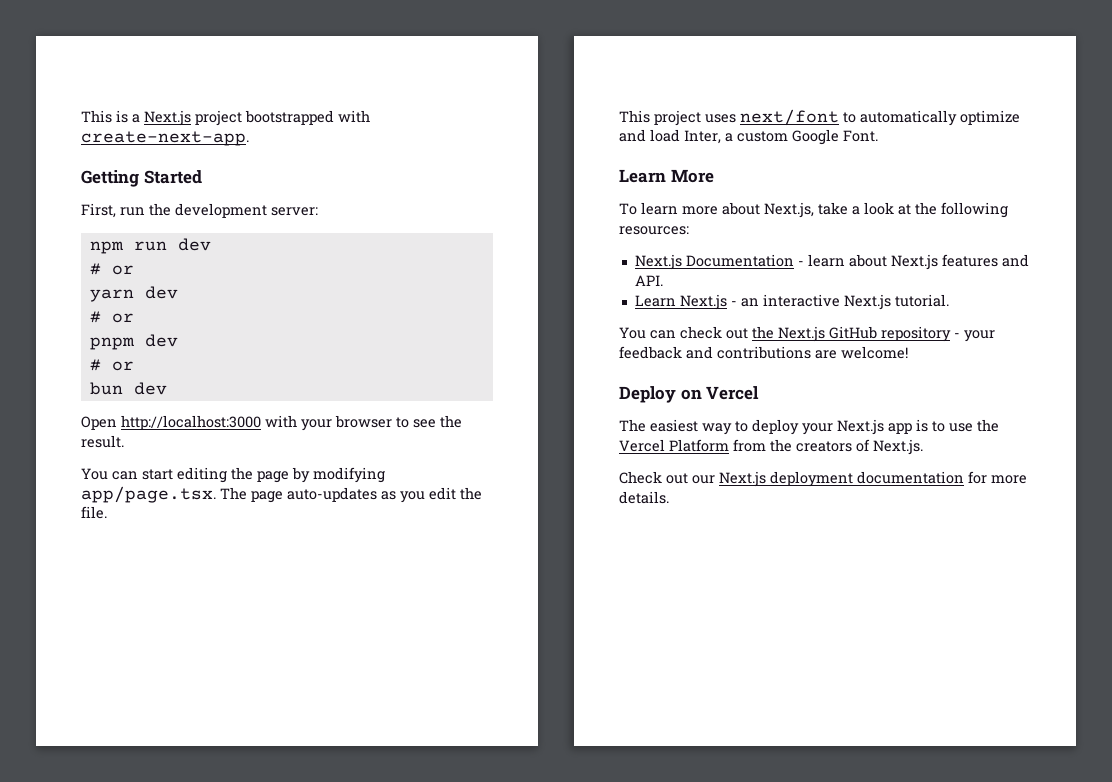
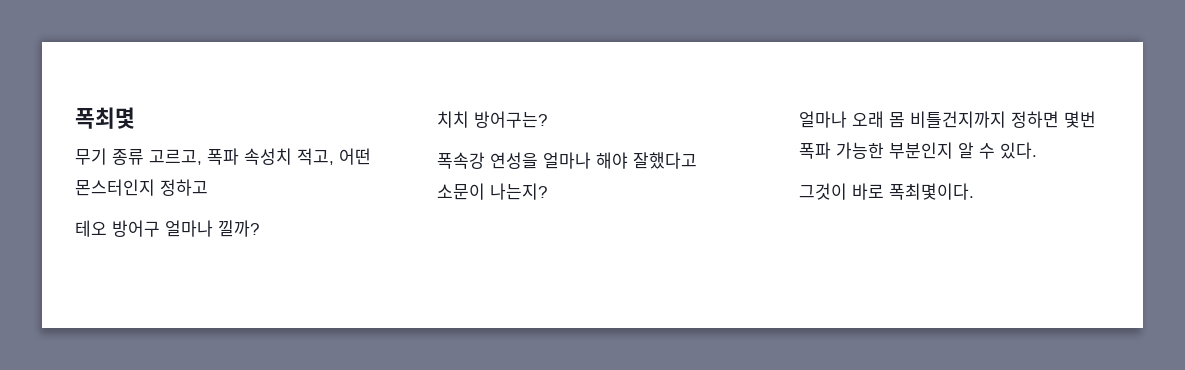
- This is a Next.js project bootstrapped with create-next-app.
- Getting Started
- First, run the development server:
- npm run dev
- # or
- yarn dev
- # or
- pnpm dev
- # or
- bun dev
- Open http://localhost:3000 with your browser to see the result.
- You can start editing the page by modifying app/page.tsx. The page auto-updates as you edit the file.
- This project uses next/font to automatically optimize and load Inter, a custom Google Font.
- Learn More
- To learn more about Next.js, take a look at the following resources:
- Next.js Documentation - learn about Next.js features and API.
- Learn Next.js - an interactive Next.js tutorial.
- You can check out the Next.js GitHub repository - your feedback and contributions are welcome!
- Deploy on Vercel
- The easiest way to deploy your Next.js app is to use the Vercel Platform from the creators of Next.js.
- Check out our Next.js deployment documentation for more details.
+ 폭최몇
+ 무기 종류 고르고, 폭파 속성치 적고, 어떤 몬스터인지 정하고
+ 테오 방어구 얼마나 낄까?
+ 치치 방어구는?
+ 폭속강 연성을 얼마나 해야 잘했다고 소문이 나는지?
+ 얼마나 오래 몸 비틀건지까지 정하면 몇번 폭파 가능한 부분인지 알 수 있다.
+ 그것이 바로 폭최몇이다.

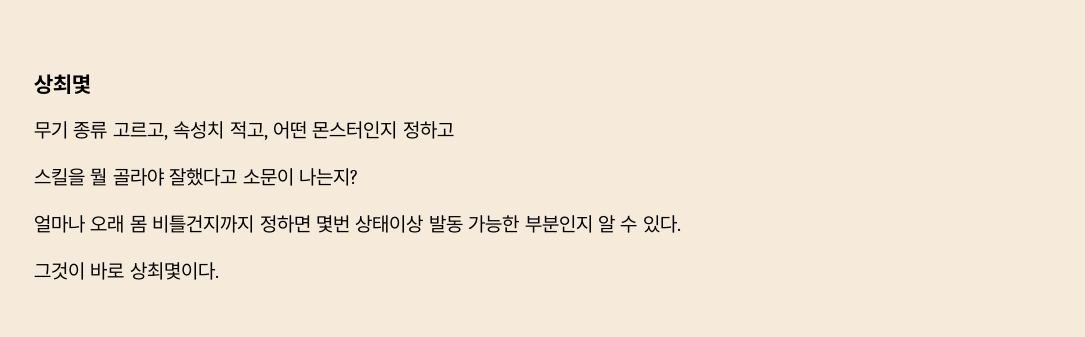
- 폭최몇
+ 상최몇
- 무기 종류 고르고, 폭파 속성치 적고, 어떤 몬스터인지 정하고
+ 무기 종류 고르고, 속성치 적고, 어떤 몬스터인지 정하고
- 테오 방어구 얼마나 낄까?
- 치치 방어구는?
- 폭속강 연성을 얼마나 해야 잘했다고 소문이 나는지?
+ 스킬을 뭘 골라야 잘했다고 소문이 나는지?
- 얼마나 오래 몸 비틀건지까지 정하면 몇번 폭파 가능한 부분인지 알 수 있다.
+ 얼마나 오래 몸 비틀건지까지 정하면 몇번 상태이상 발동 가능한 부분인지 알 수 있다.
- 그것이 바로 폭최몇이다.
+ 그것이 바로 상최몇이다.

